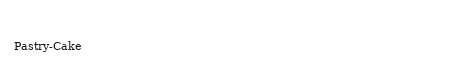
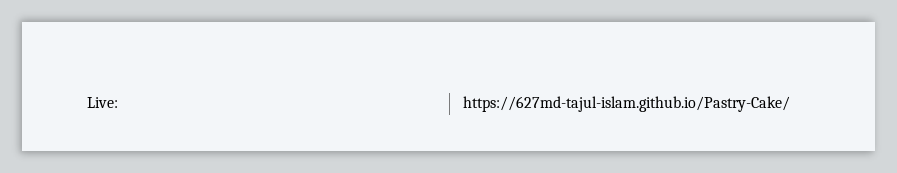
- Pastry-Cake
+ Live: https://627md-tajul-islam.github.io/Pastry-Cake/

